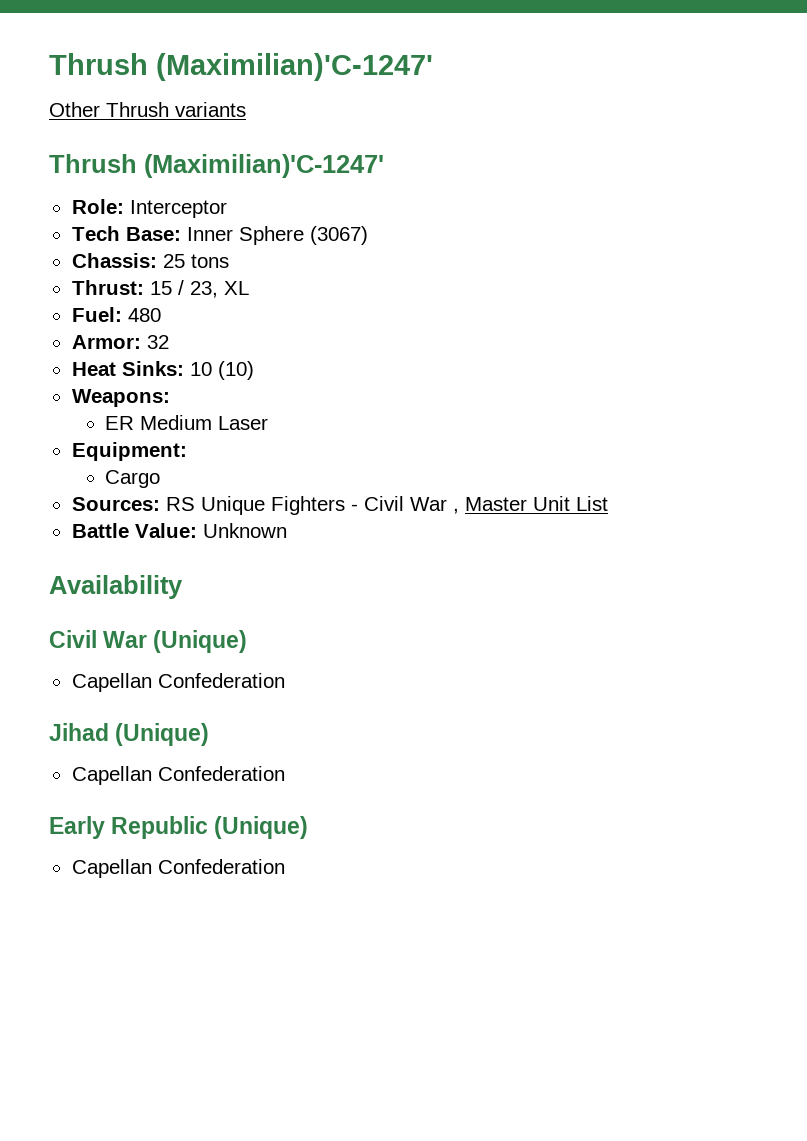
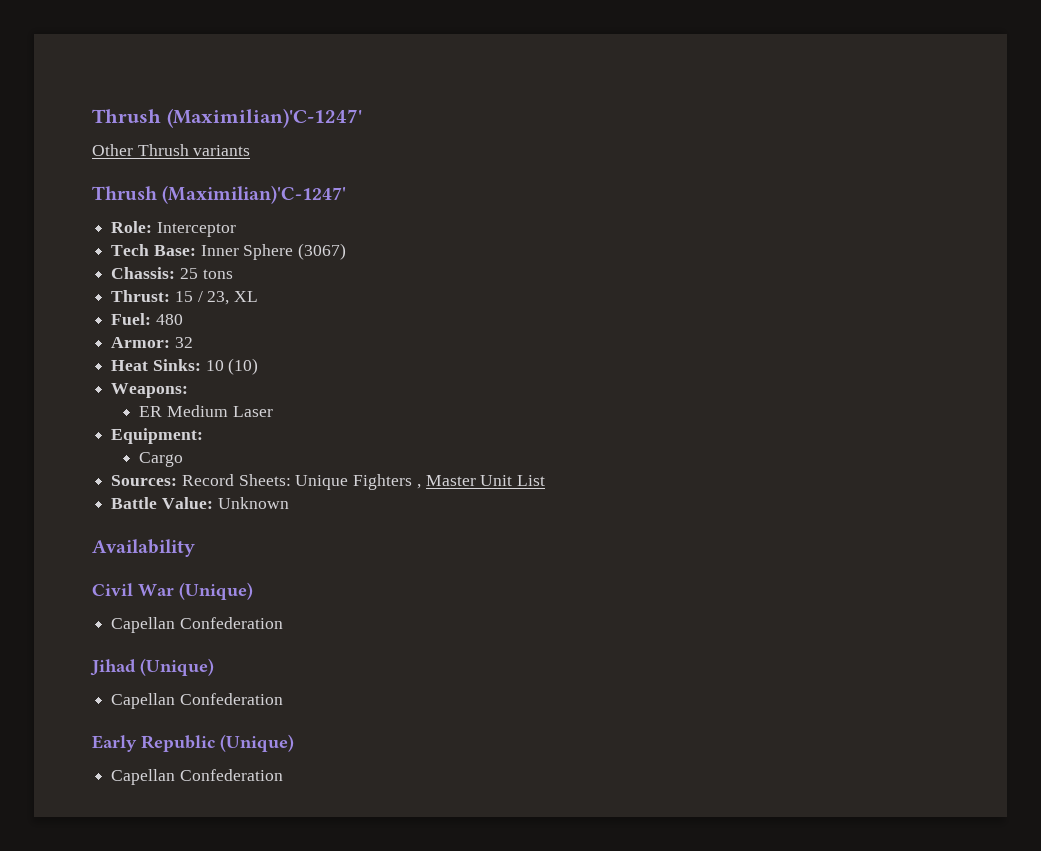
- Sources: RS Unique Fighters - Civil War , Master Unit List
+ Sources: Record Sheets: Unique Fighters , Master Unit List

